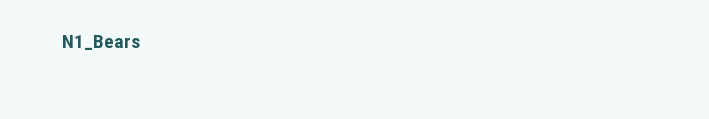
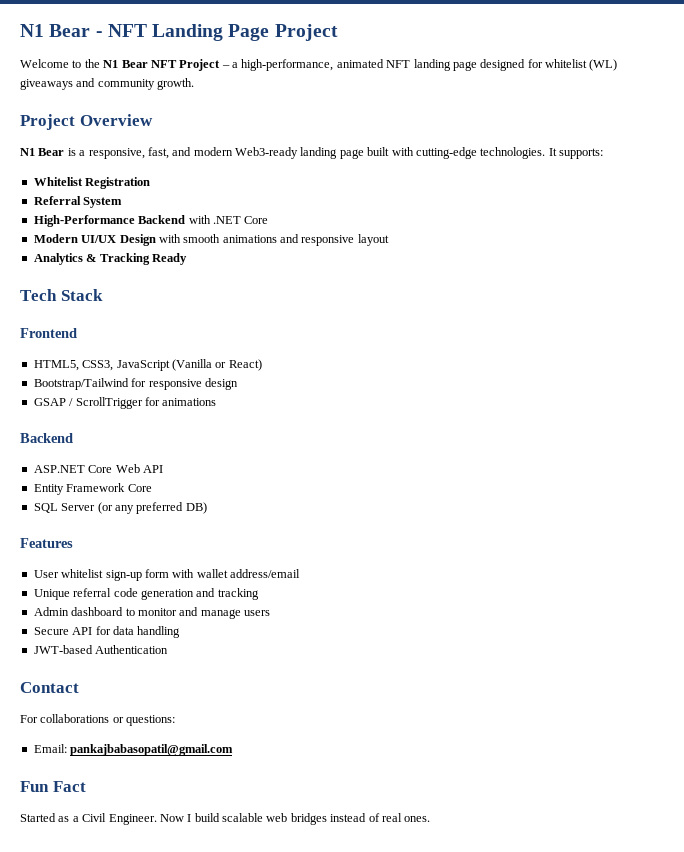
- N1_Bears
+ N1 Bear - NFT Landing Page Project
+ Welcome to the N1 Bear NFT Project – a high-performance, animated NFT landing page designed for whitelist (WL) giveaways and community growth.
+ Project Overview
+ N1 Bear is a responsive, fast, and modern Web3-ready landing page built with cutting-edge technologies. It supports:
+ Whitelist Registration
+ Referral System
+ High-Performance Backend with .NET Core
+ Modern UI/UX Design with smooth animations and responsive layout
+ Analytics & Tracking Ready
+ Tech Stack
+ Frontend
+ HTML5, CSS3, JavaScript (Vanilla or React)
+ Bootstrap/Tailwind for responsive design
+ GSAP / ScrollTrigger for animations
+ Backend
+ ASP.NET Core Web API
+ Entity Framework Core
+ SQL Server (or any preferred DB)
+ Features
+ User whitelist sign-up form with wallet address/email
+ Unique referral code generation and tracking
+ Admin dashboard to monitor and manage users
+ Secure API for data handling
+ JWT-based Authentication
+ Contact
+ For collaborations or questions:
+ Email: pankajbabasopatil@gmail.com
+ Fun Fact
+ Started as a Civil Engineer. Now I build scalable web bridges instead of real ones.

